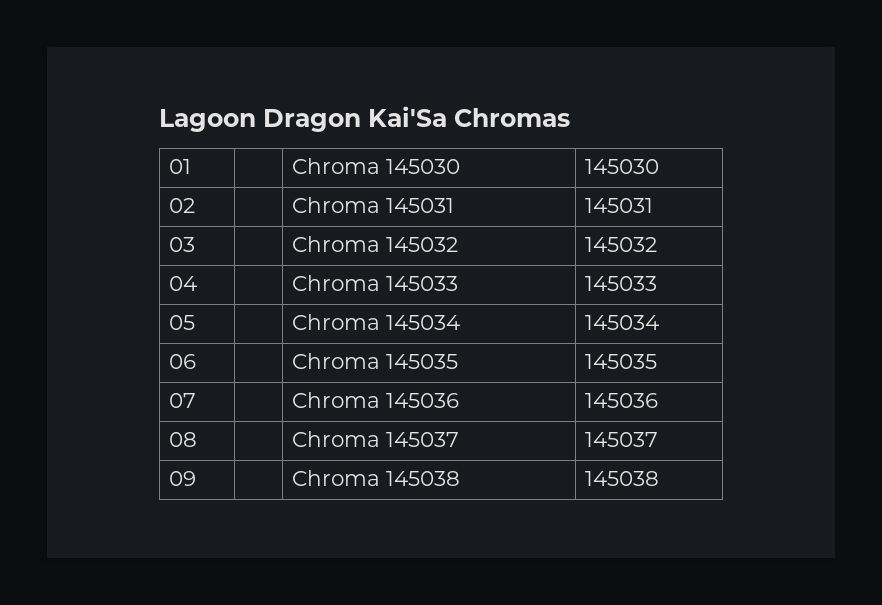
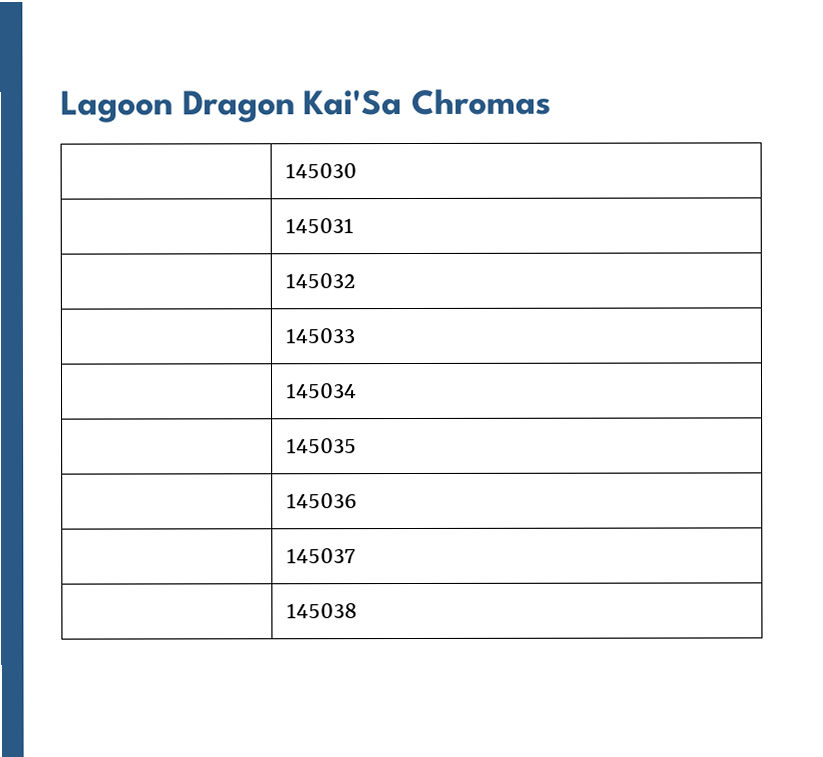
- 01 | | Chroma 145030 | 145030
- 02 | | Chroma 145031 | 145031
- 03 | | Chroma 145032 | 145032
- 04 | | Chroma 145033 | 145033
- 05 | | Chroma 145034 | 145034
- 06 | | Chroma 145035 | 145035
- 07 | | Chroma 145036 | 145036
- 08 | | Chroma 145037 | 145037
- 09 | | Chroma 145038 | 145038
+ | 145030
+ | 145031
+ | 145032
+ | 145033
+ | 145034
+ | 145035
+ | 145036
+ | 145037
+ | 145038

